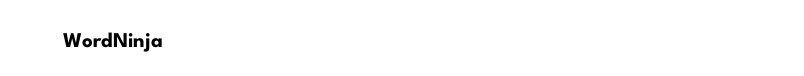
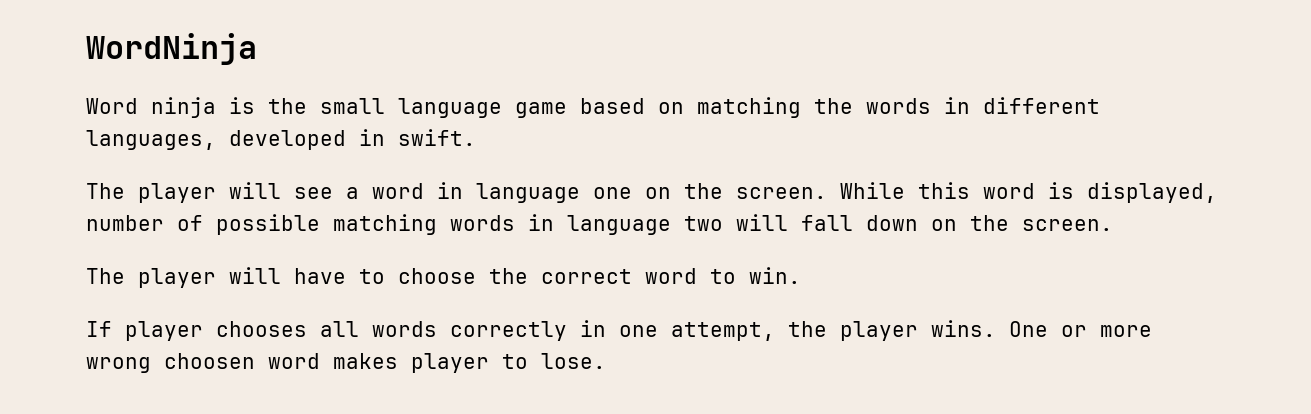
+ Word ninja is the small language game based on matching the words in different languages, developed in swift.
+ The player will see a word in language one on the screen. While this word is displayed, number of possible matching words in language two will fall down on the screen.
+ The player will have to choose the correct word to win.
+ If player chooses all words correctly in one attempt, the player wins. One or more wrong choosen word makes player to lose.

